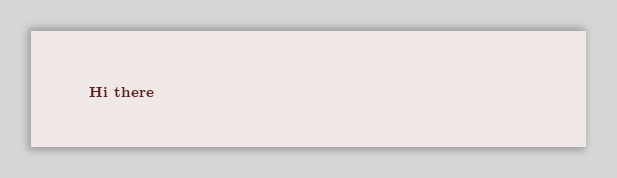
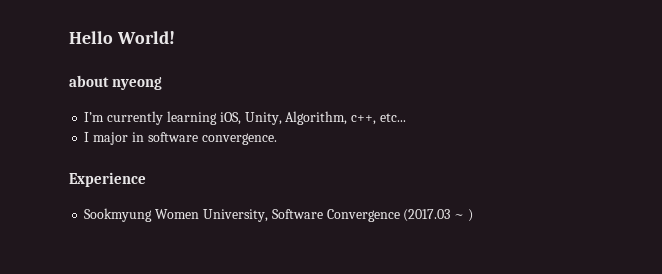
- Hi there
+ Hello World!
+ about nyeong
+ I’m currently learning iOS, Unity, Algorithm, c++, etc...
+ I major in software convergence.
+ Experience
+ Sookmyung Women University, Software Convergence (2017.03 ~ )

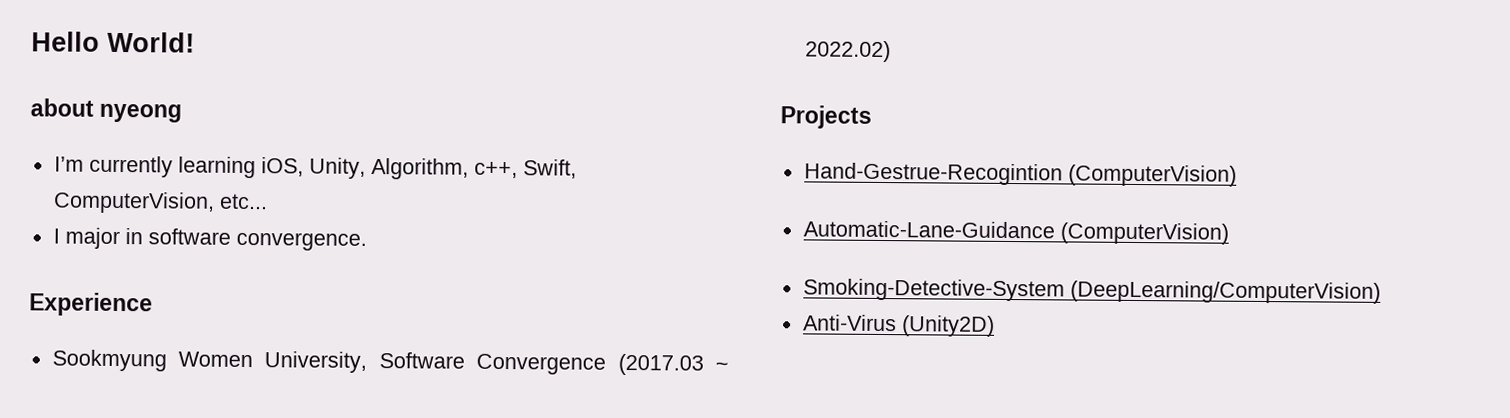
- I’m currently learning iOS, Unity, Algorithm, c++, etc...
+ I’m currently learning iOS, Unity, Algorithm, c++, Swift, ComputerVision, etc...
- Sookmyung Women University, Software Convergence (2017.03 ~ )
+ Sookmyung Women University, Software Convergence (2017.03 ~ 2022.02)
+ Projects
+ Hand-Gestrue-Recogintion (ComputerVision)
+ Automatic-Lane-Guidance (ComputerVision)
+ Smoking-Detective-System (DeepLearning/ComputerVision)
+ Anti-Virus (Unity2D)

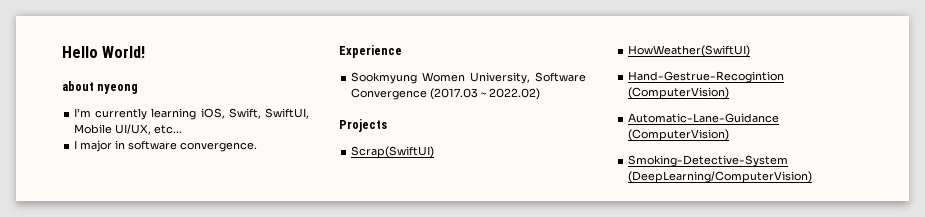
- I’m currently learning iOS, Unity, Algorithm, c++, Swift, ComputerVision, etc...
+ I’m currently learning iOS, Swift, SwiftUI, Mobile UI/UX, etc...
+ Scrap(SwiftUI)
+ HowWeather(SwiftUI)
- Anti-Virus (Unity2D)

